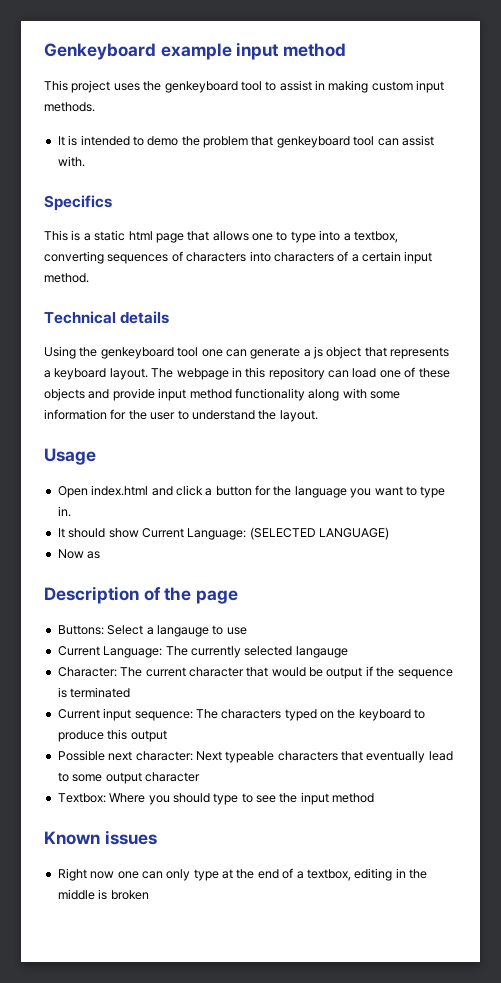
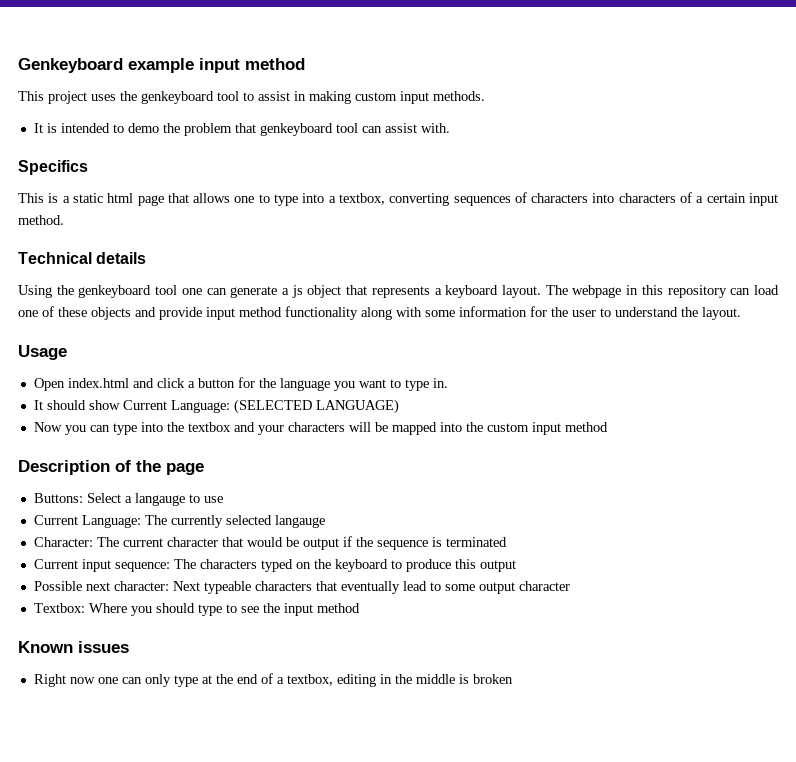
- Now as
+ Now you can type into the textbox and your characters will be mapped into the custom input method

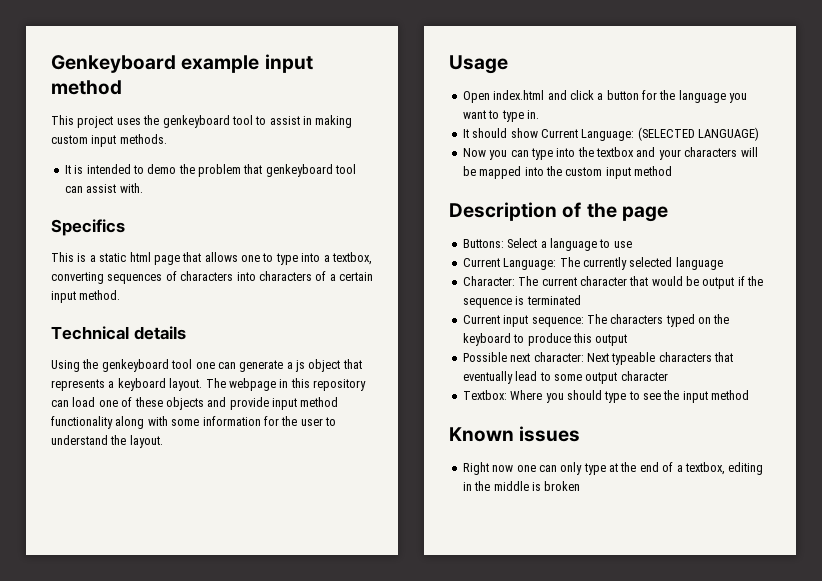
- Buttons: Select a langauge to use
+ Buttons: Select a language to use
- Current Language: The currently selected langauge
+ Current Language: The currently selected language

